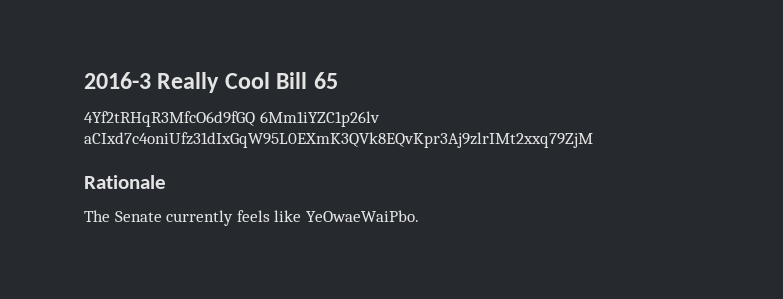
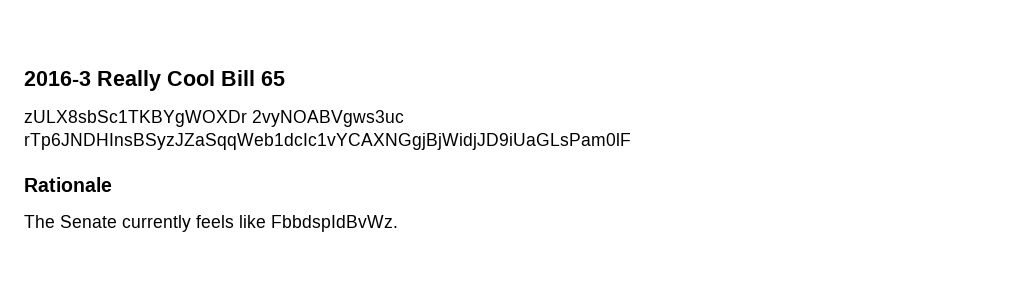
- 4Yf2tRHqR3MfcO6d9fGQ 6Mm1iYZC1p26lv aCIxd7c4oniUfz31dIxGqW95L0EXmK3QVk8EQvKpr3Aj9zlrIMt2xxq79ZjM
+ zULX8sbSc1TKBYgWOXDr 2vyNOABVgws3uc rTp6JNDHInsBSyzJZaSqqWeb1dcIc1vYCAXNGgjBjWidjJD9iUaGLsPam0lF
- The Senate currently feels like YeOwaeWaiPbo.
+ The Senate currently feels like FbbdspIdBvWz.

